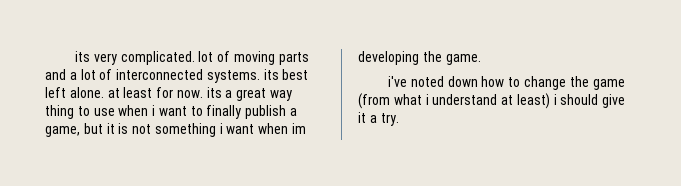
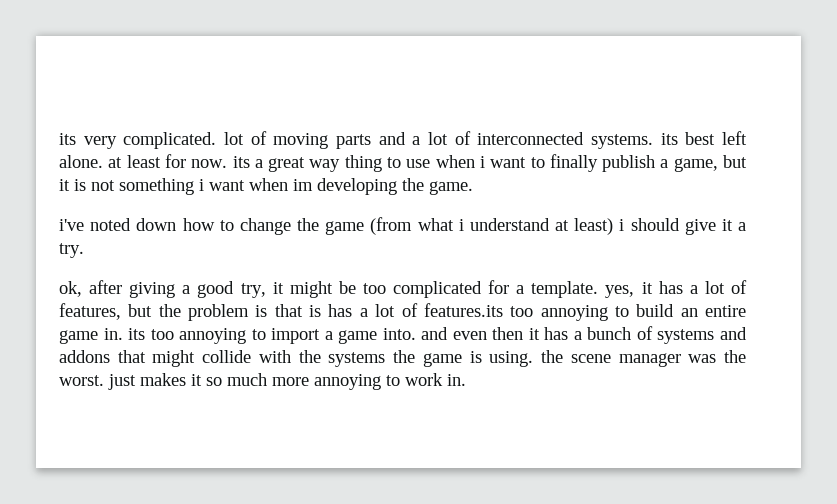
+ ok, after giving a good try, it might be too complicated for a template. yes, it has a lot of features, but the problem is that is has a lot of features.its too annoying to build an entire game in. its too annoying to import a game into. and even then it has a bunch of systems and addons that might collide with the systems the game is using. the scene manager was the worst. just makes it so much more annoying to work in.

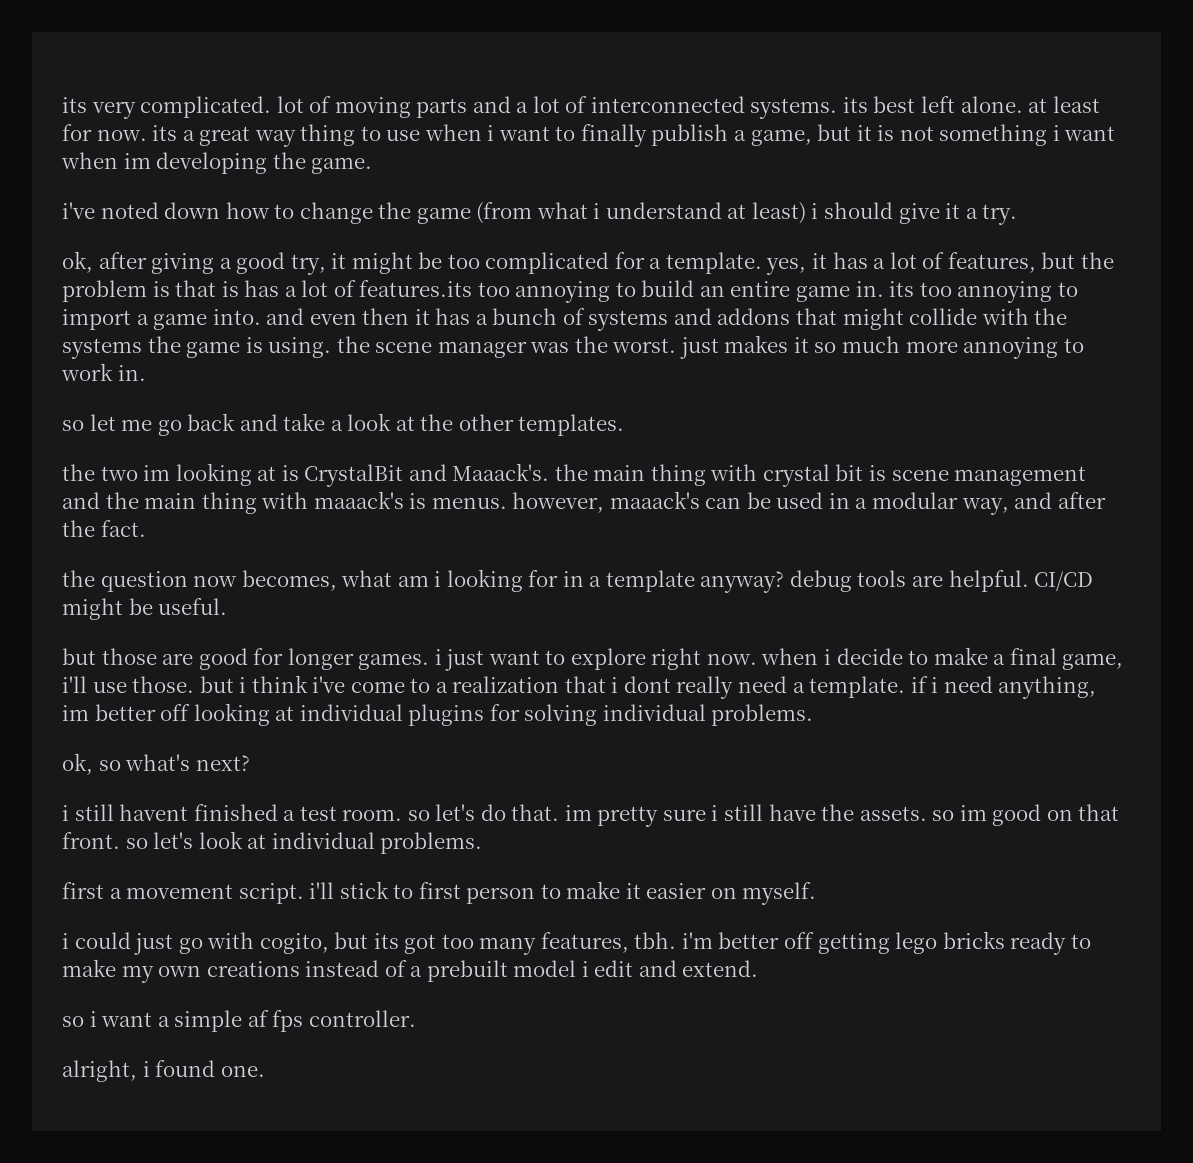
+ so let me go back and take a look at the other templates.
+ the two im looking at is CrystalBit and Maaack's. the main thing with crystal bit is scene management and the main thing with maaack's is menus. however, maaack's can be used in a modular way, and after the fact.
+ the question now becomes, what am i looking for in a template anyway? debug tools are helpful. CI/CD might be useful.
+ but those are good for longer games. i just want to explore right now. when i decide to make a final game, i'll use those. but i think i've come to a realization that i dont really need a template. if i need anything, im better off looking at individual plugins for solving individual problems.
+ ok, so what's next?
+ i still havent finished a test room. so let's do that. im pretty sure i still have the assets. so im good on that front. so let's look at individual problems.
+ first a movement script. i'll stick to first person to make it easier on myself.
+ i could just go with cogito, but its got too many features, tbh. i'm better off getting lego bricks ready to make my own creations instead of a prebuilt model i edit and extend.
+ so i want a simple af fps controller.
+ alright, i found one.

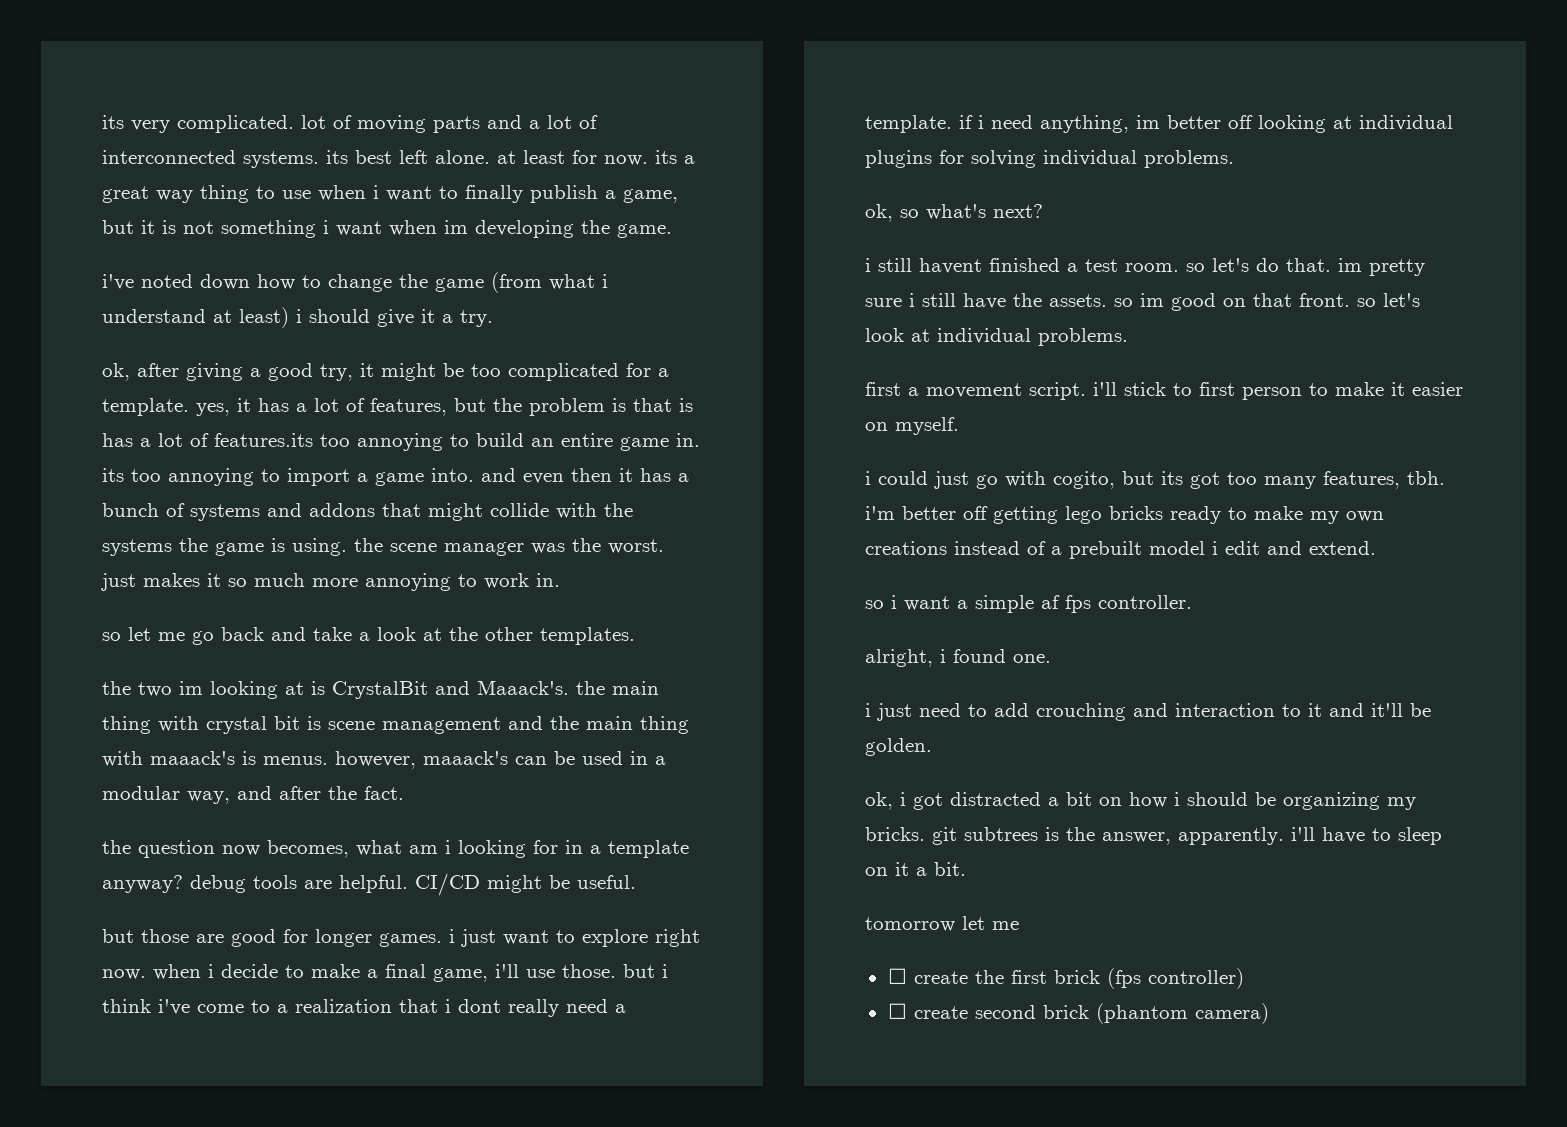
+ i just need to add crouching and interaction to it and it'll be golden.
+ ok, i got distracted a bit on how i should be organizing my bricks. git subtrees is the answer, apparently. i'll have to sleep on it a bit.
+ tomorrow let me
+ ☐ create the first brick (fps controller)
+ ☐ create second brick (phantom camera)

